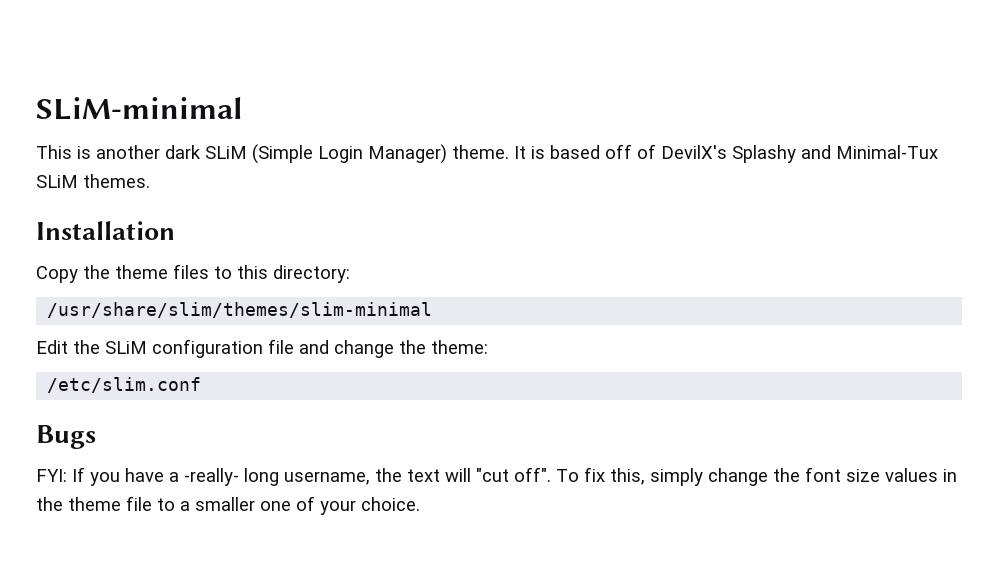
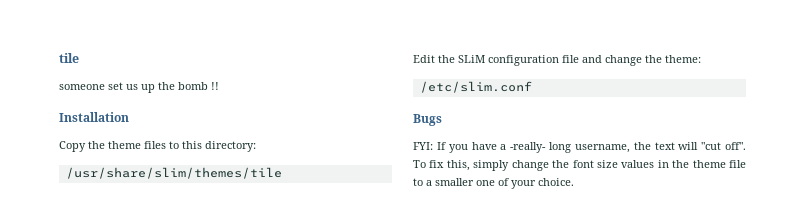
- SLiM-minimal
- This is another dark SLiM (Simple Login Manager) theme. It is based off of DevilX's Splashy and Minimal-Tux SLiM themes.
+ tile
+ someone set us up the bomb !!
- /usr/share/slim/themes/slim-minimal
+ /usr/share/slim/themes/tile

